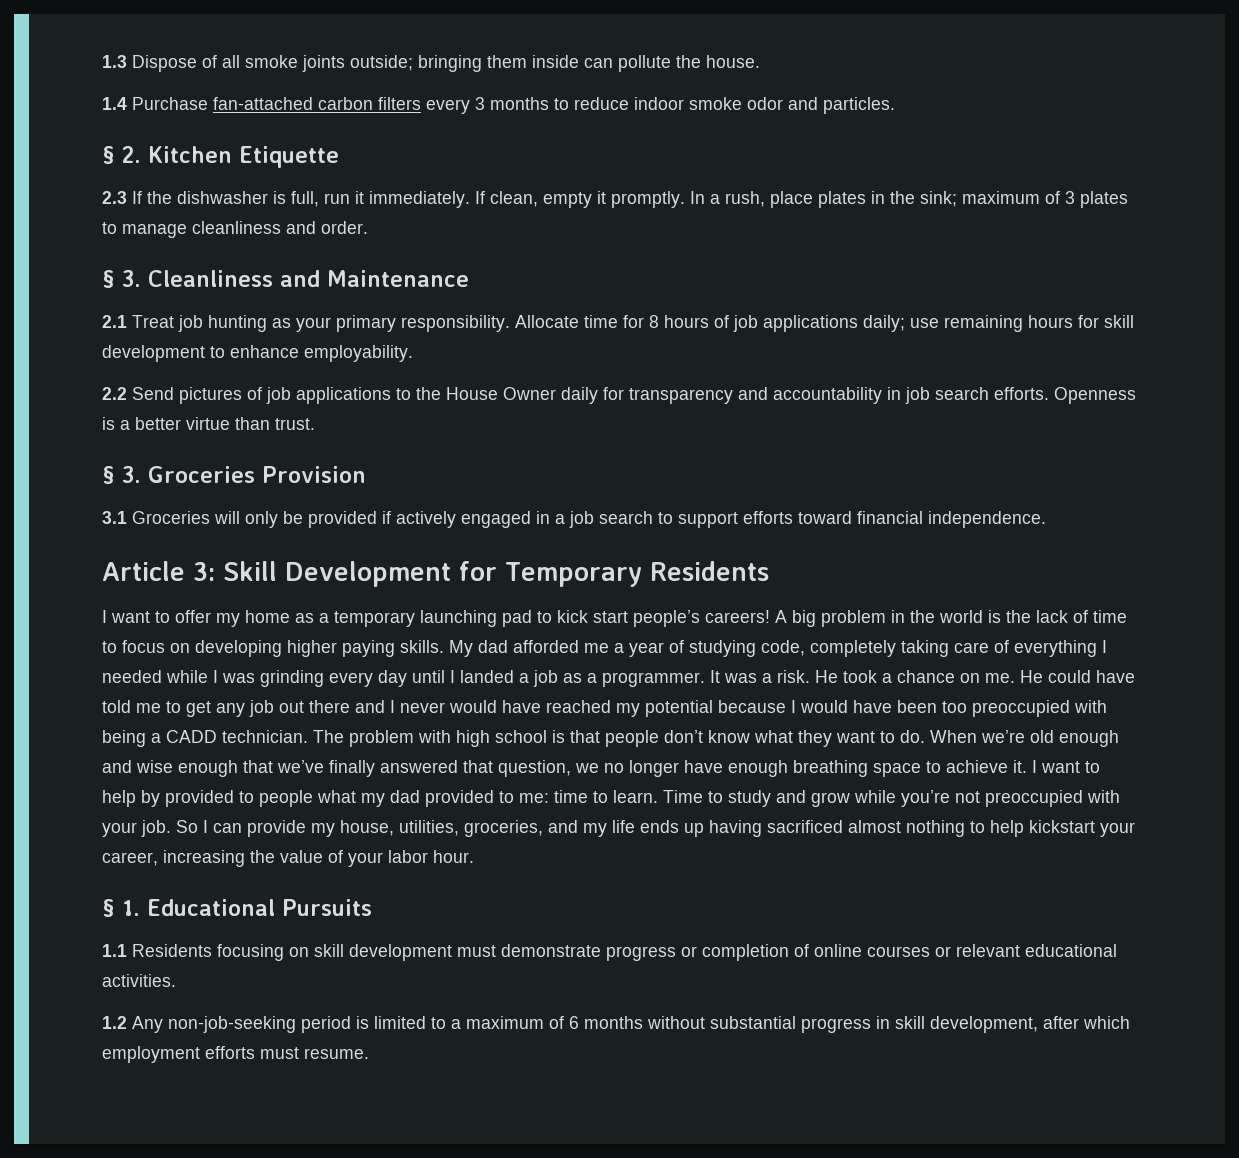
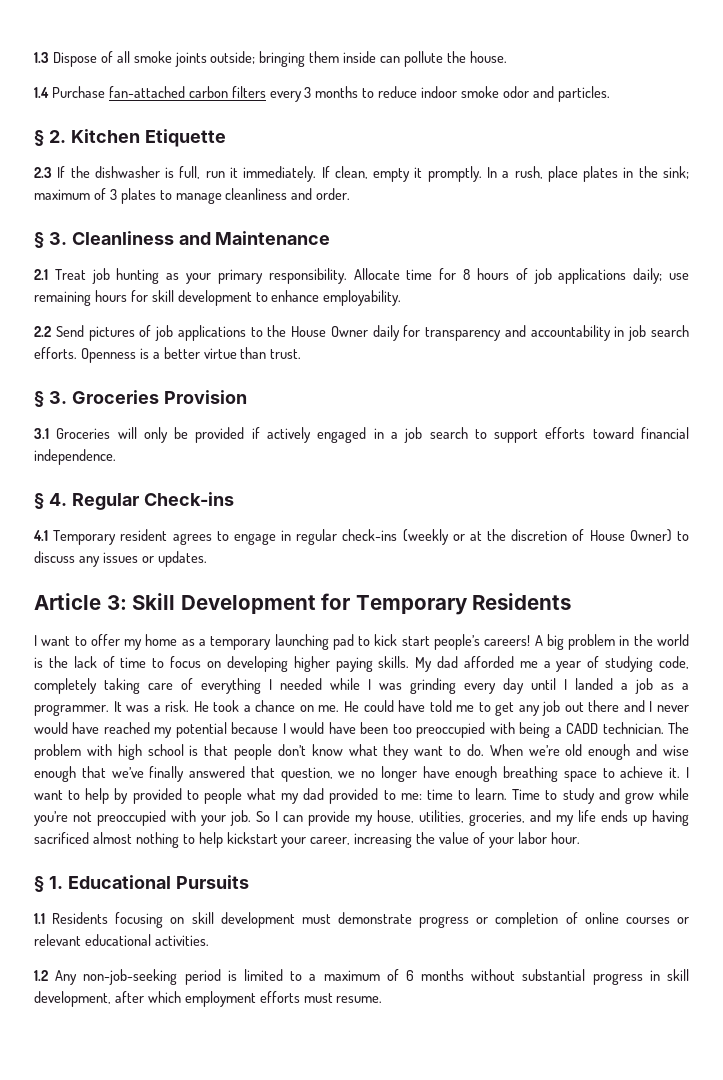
+ § 4. Regular Check-ins
+ 4.1 Temporary resident agrees to engage in regular check-ins (weekly or at the discretion of House Owner) to discuss any issues or updates.

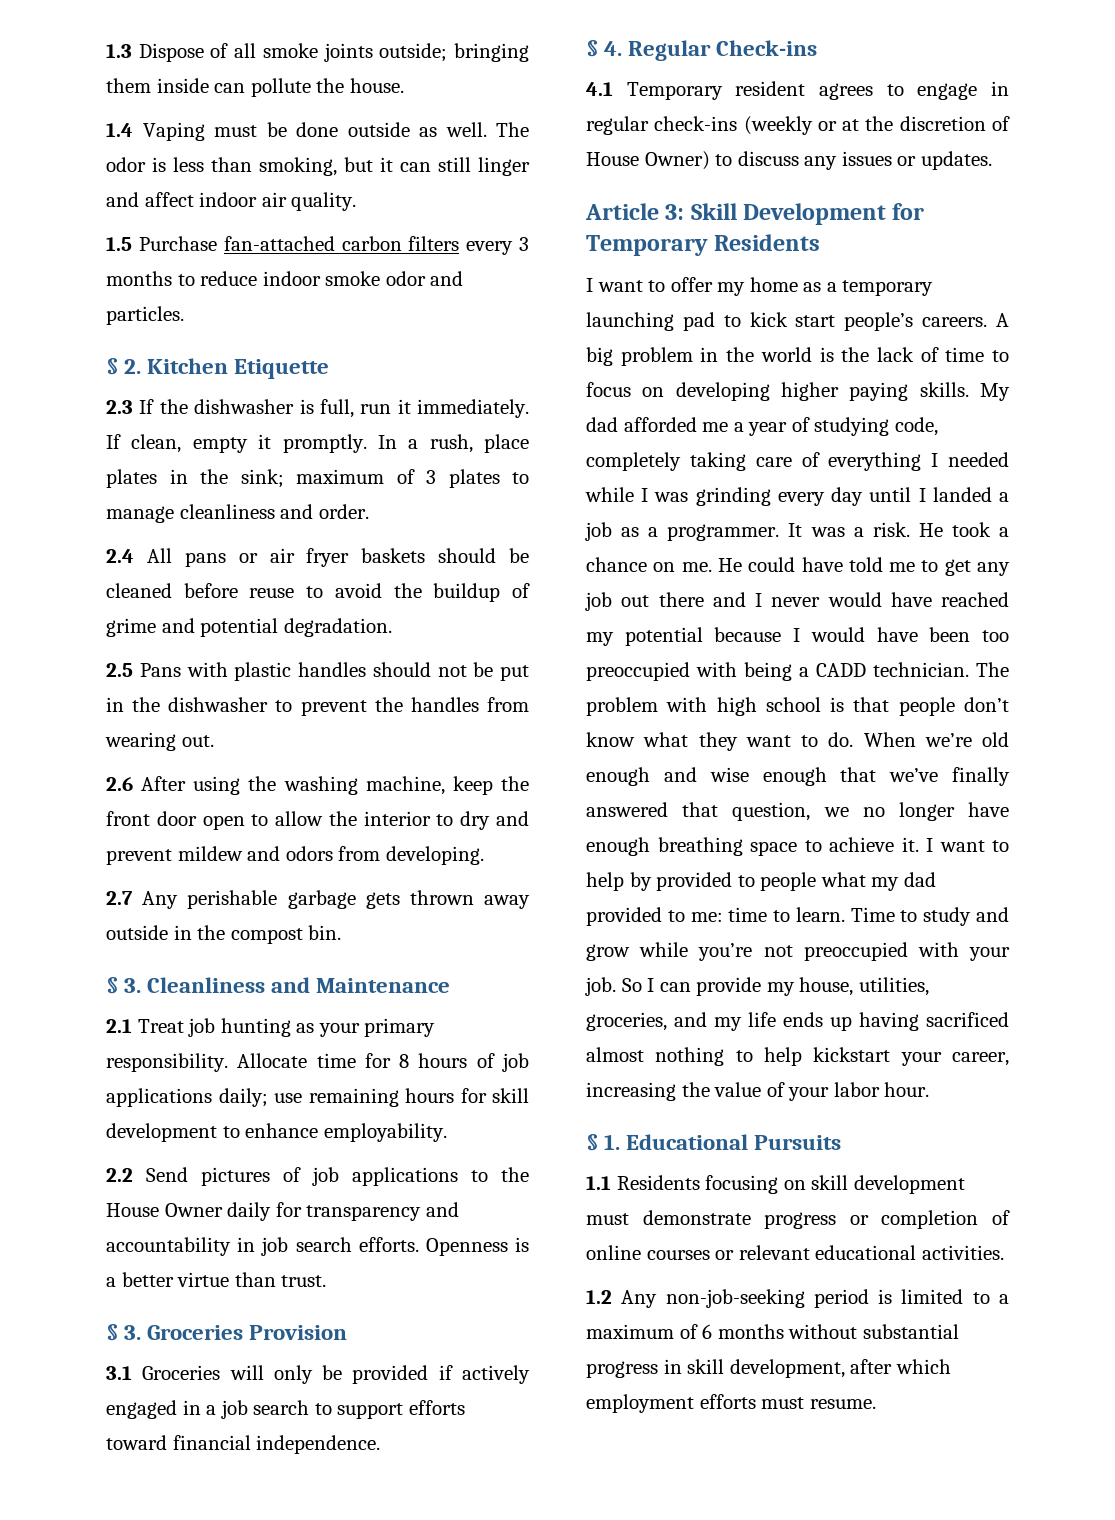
- 1.4 Purchase fan-attached carbon filters every 3 months to reduce indoor smoke odor and particles.
+ 1.4 Vaping must be done outside as well. The odor is less than smoking, but it can still linger and affect indoor air quality.
+ 1.5 Purchase fan-attached carbon filters every 3 months to reduce indoor smoke odor and particles.
+ 2.4 All pans or air fryer baskets should be cleaned before reuse to avoid the buildup of grime and potential degradation.
+ 2.5 Pans with plastic handles should not be put in the dishwasher to prevent the handles from wearing out.
+ 2.6 After using the washing machine, keep the front door open to allow the interior to dry and prevent mildew and odors from developing.
+ 2.7 Any perishable garbage gets thrown away outside in the compost bin.
- I want to offer my home as a temporary launching pad to kick start people’s careers!
+ I want to offer my home as a temporary launching pad to kick start people’s careers.

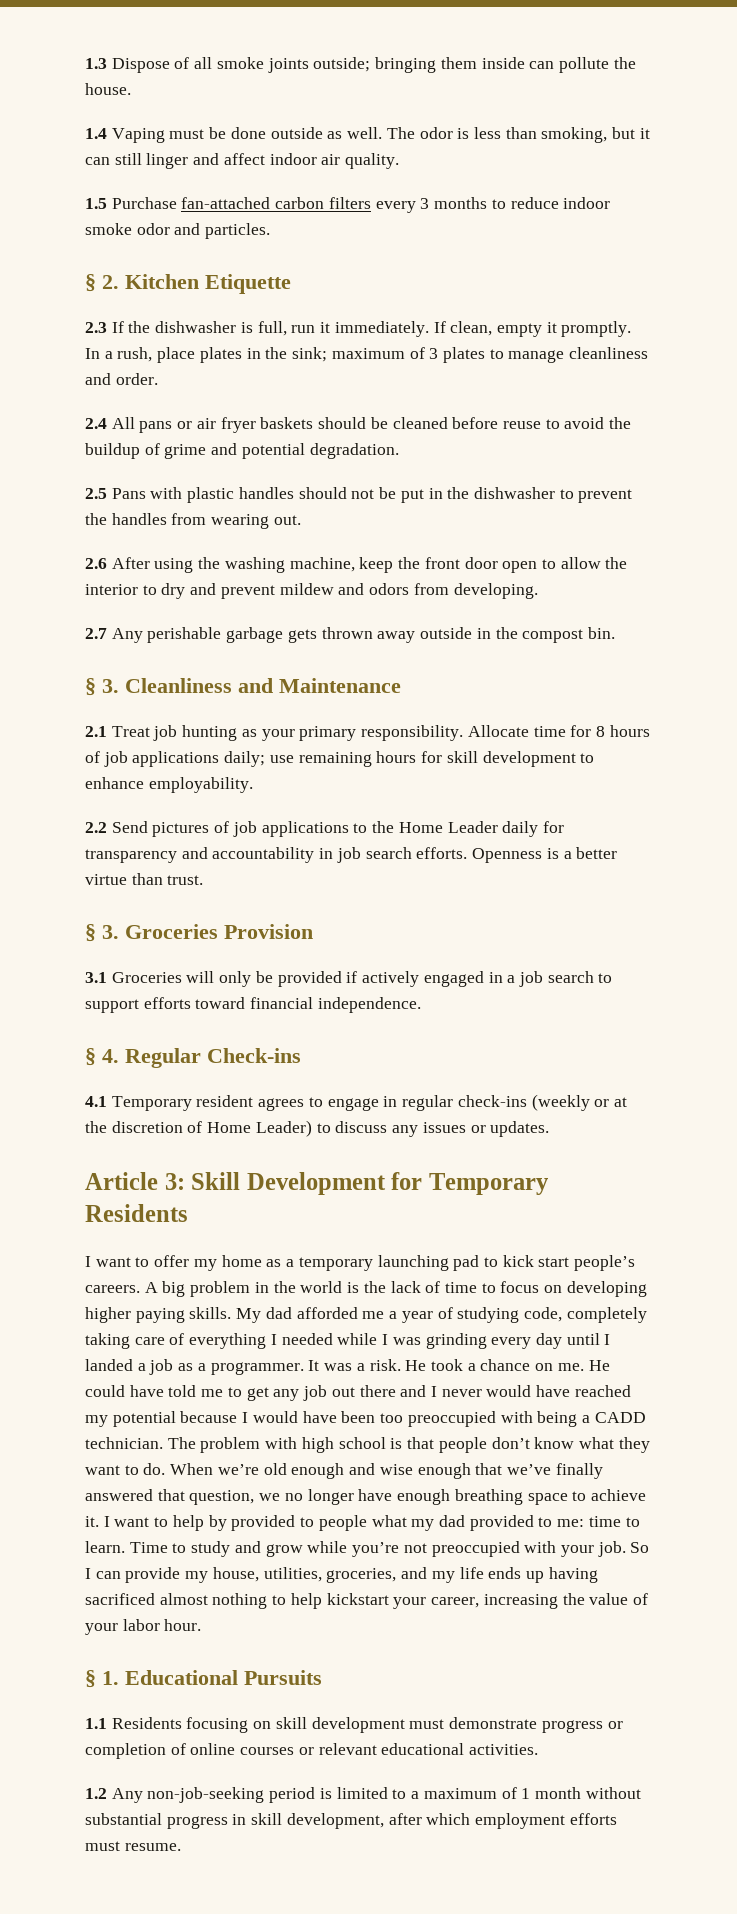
- 2.2 Send pictures of job applications to the House Owner daily for transparency and accountability in job search efforts.
+ 2.2 Send pictures of job applications to the Home Leader daily for transparency and accountability in job search efforts.
- 4.1 Temporary resident agrees to engage in regular check-ins (weekly or at the discretion of House Owner) to discuss any issues or updates.
+ 4.1 Temporary resident agrees to engage in regular check-ins (weekly or at the discretion of Home Leader) to discuss any issues or updates.
- 1.2 Any non-job-seeking period is limited to a maximum of 6 months without substantial progress in skill development, after which employment efforts must resume.
+ 1.2 Any non-job-seeking period is limited to a maximum of 1 month without substantial progress in skill development, after which employment efforts must resume.

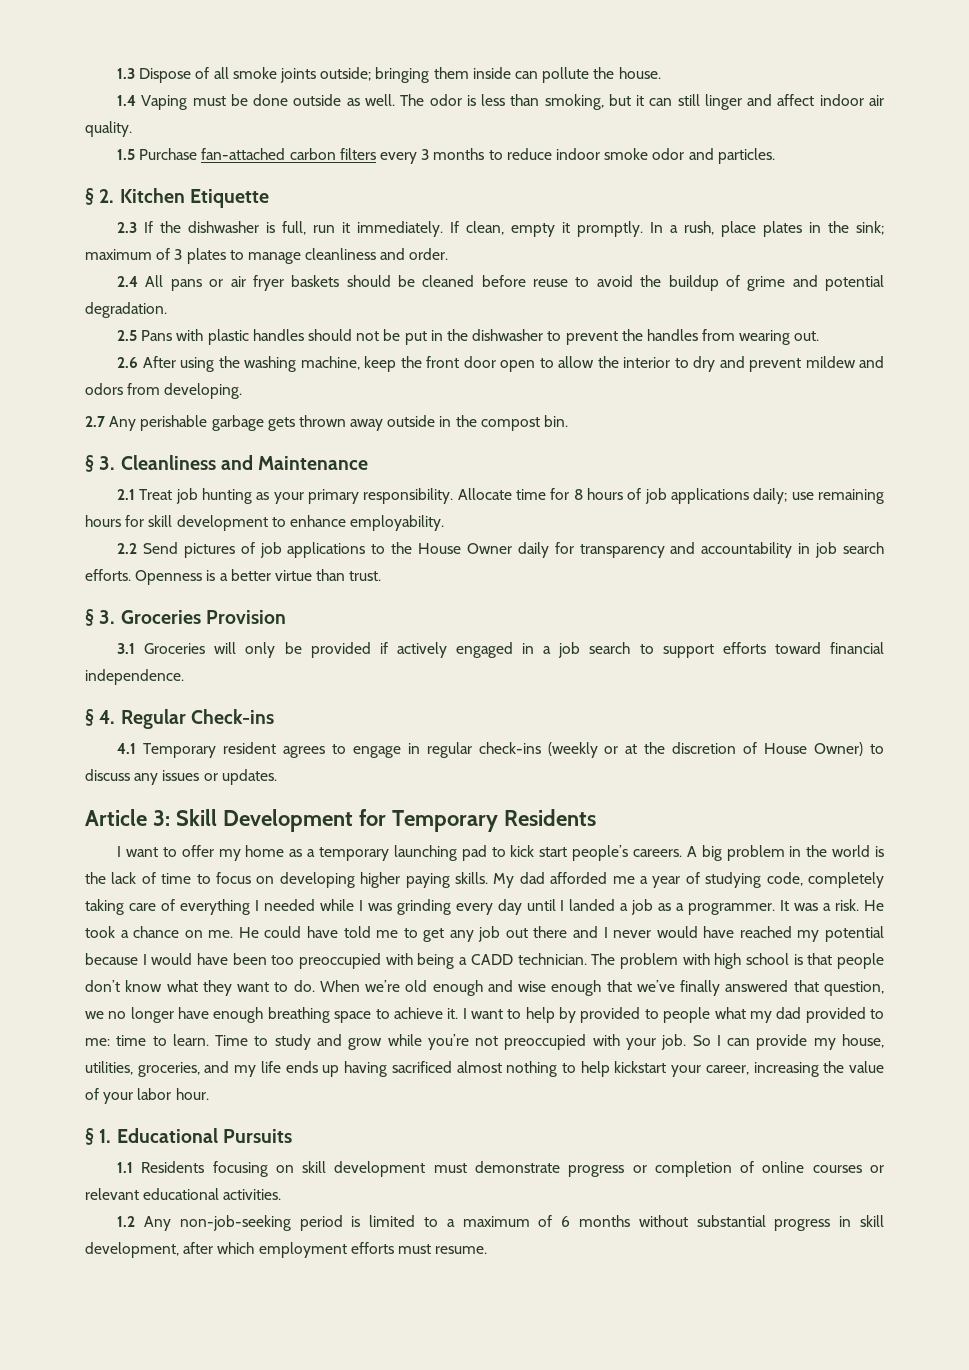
- 2.2 Send pictures of job applications to the Home Leader daily for transparency and accountability in job search efforts.
+ 2.2 Send pictures of job applications to the House Owner daily for transparency and accountability in job search efforts.
- 4.1 Temporary resident agrees to engage in regular check-ins (weekly or at the discretion of Home Leader) to discuss any issues or updates.
+ 4.1 Temporary resident agrees to engage in regular check-ins (weekly or at the discretion of House Owner) to discuss any issues or updates.
- 1.2 Any non-job-seeking period is limited to a maximum of 1 month without substantial progress in skill development, after which employment efforts must resume.
+ 1.2 Any non-job-seeking period is limited to a maximum of 6 months without substantial progress in skill development, after which employment efforts must resume.

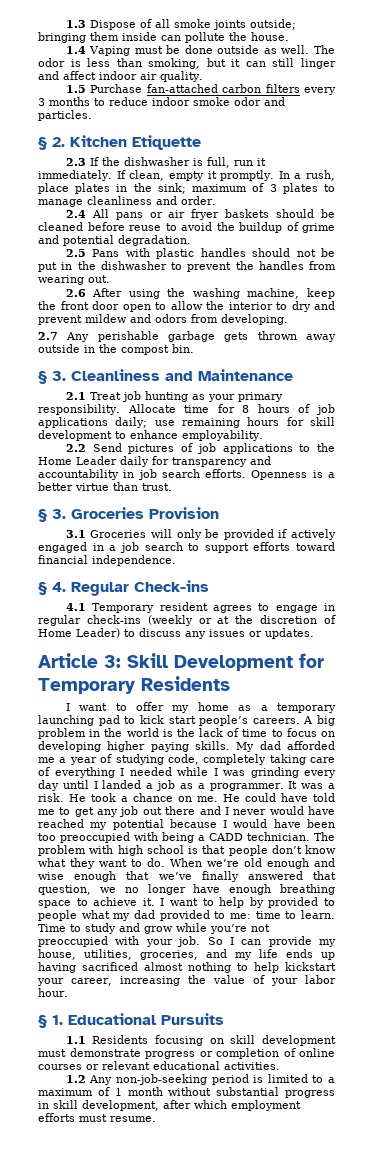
- 2.2 Send pictures of job applications to the House Owner daily for transparency and accountability in job search efforts.
+ 2.2 Send pictures of job applications to the Home Leader daily for transparency and accountability in job search efforts.
- 4.1 Temporary resident agrees to engage in regular check-ins (weekly or at the discretion of House Owner) to discuss any issues or updates.
+ 4.1 Temporary resident agrees to engage in regular check-ins (weekly or at the discretion of Home Leader) to discuss any issues or updates.
- 1.2 Any non-job-seeking period is limited to a maximum of 6 months without substantial progress in skill development, after which employment efforts must resume.
+ 1.2 Any non-job-seeking period is limited to a maximum of 1 month without substantial progress in skill development, after which employment efforts must resume.

